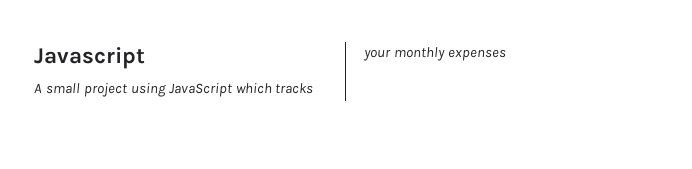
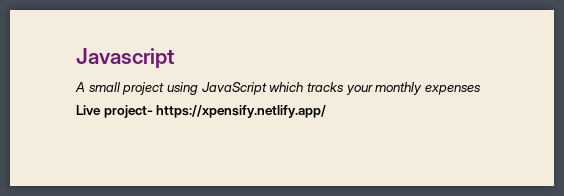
+ Live project- https://xpensify.netlify.app/

